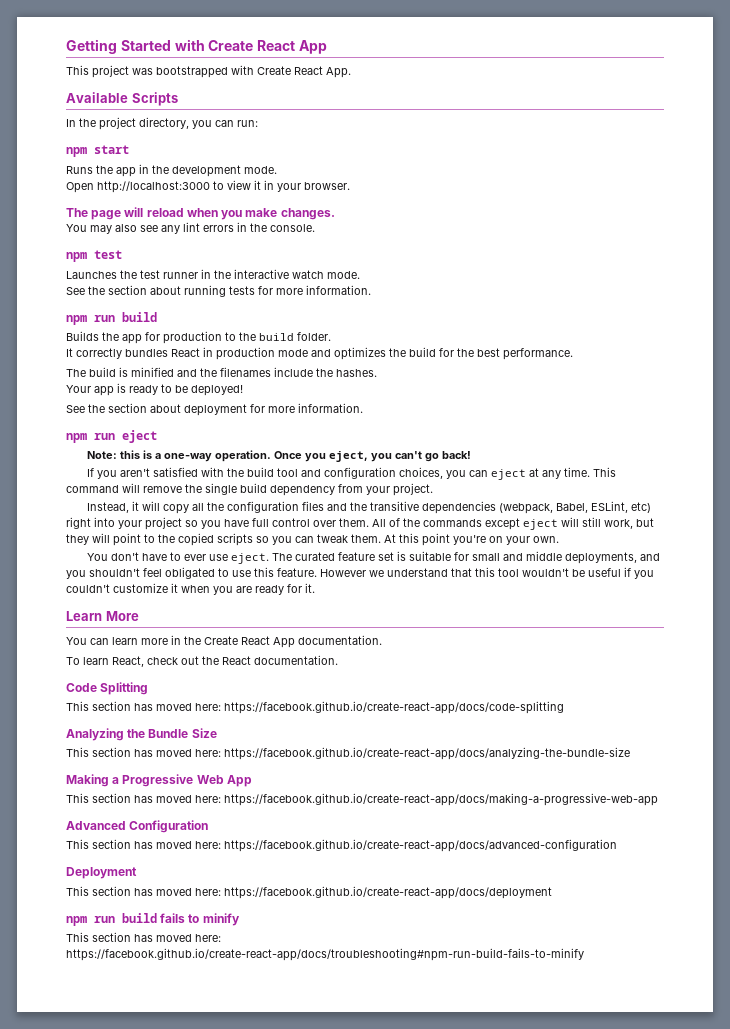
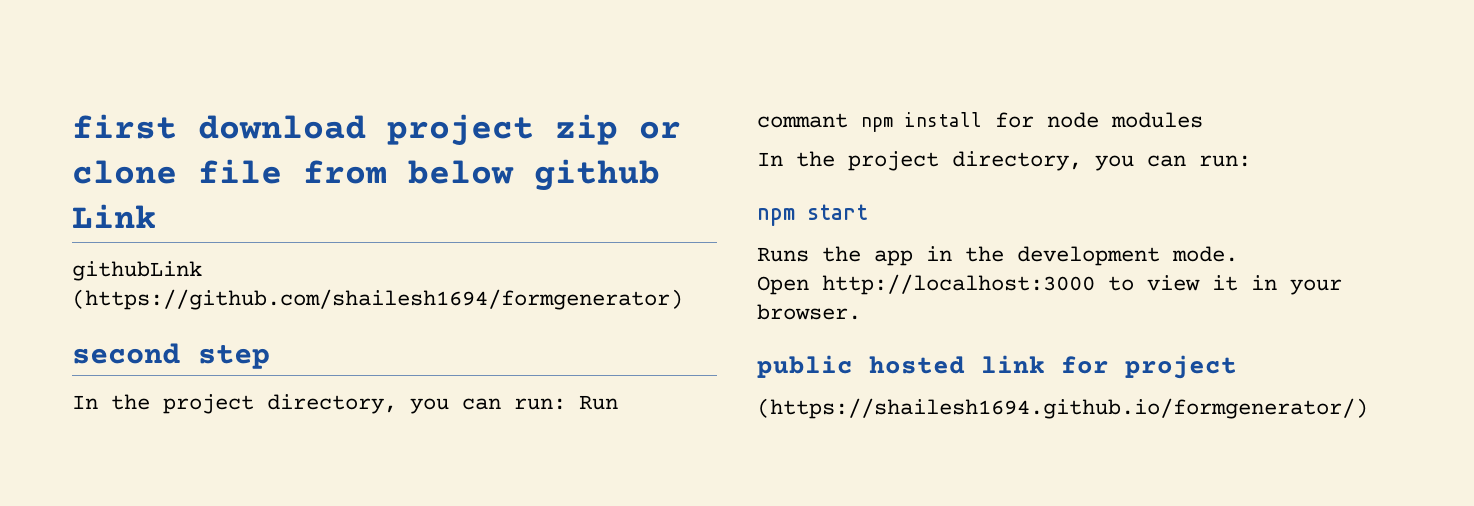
- Getting Started with Create React App
- This project was bootstrapped with Create React App.
- Available Scripts
+ first download project zip or clone file from below github Link
+ githubLink (https://github.com/shailesh1694/formgenerator)
+ second step
+ In the project directory, you can run: Run commant npm install for node modules
- The page will reload when you make changes.
- You may also see any lint errors in the console.
- npm test
- Launches the test runner in the interactive watch mode.
- See the section about running tests for more information.
- npm run build
- Builds the app for production to the build folder.
- It correctly bundles React in production mode and optimizes the build for the best performance.
- The build is minified and the filenames include the hashes.
- Your app is ready to be deployed!
- See the section about deployment for more information.
- npm run eject
- Note: this is a one-way operation. Once you eject, you can't go back!
- If you aren't satisfied with the build tool and configuration choices, you can eject at any time. This command will remove the single build dependency from your project.
- Instead, it will copy all the configuration files and the transitive dependencies (webpack, Babel, ESLint, etc) right into your project so you have full control over them. All of the commands except eject will still work, but they will point to the copied scripts so you can tweak them. At this point you're on your own.
- You don't have to ever use eject. The curated feature set is suitable for small and middle deployments, and you shouldn't feel obligated to use this feature. However we understand that this tool wouldn't be useful if you couldn't customize it when you are ready for it.
- Learn More
- You can learn more in the Create React App documentation.
- To learn React, check out the React documentation.
- Code Splitting
- This section has moved here: https://facebook.github.io/create-react-app/docs/code-splitting
- Analyzing the Bundle Size
- This section has moved here: https://facebook.github.io/create-react-app/docs/analyzing-the-bundle-size
- Making a Progressive Web App
- This section has moved here: https://facebook.github.io/create-react-app/docs/making-a-progressive-web-app
- Advanced Configuration
- This section has moved here: https://facebook.github.io/create-react-app/docs/advanced-configuration
- Deployment
- This section has moved here: https://facebook.github.io/create-react-app/docs/deployment
- npm run build fails to minify
- This section has moved here: https://facebook.github.io/create-react-app/docs/troubleshooting#npm-run-build-fails-to-minify
+ public hosted link for project
+ (https://shailesh1694.github.io/formgenerator/)

